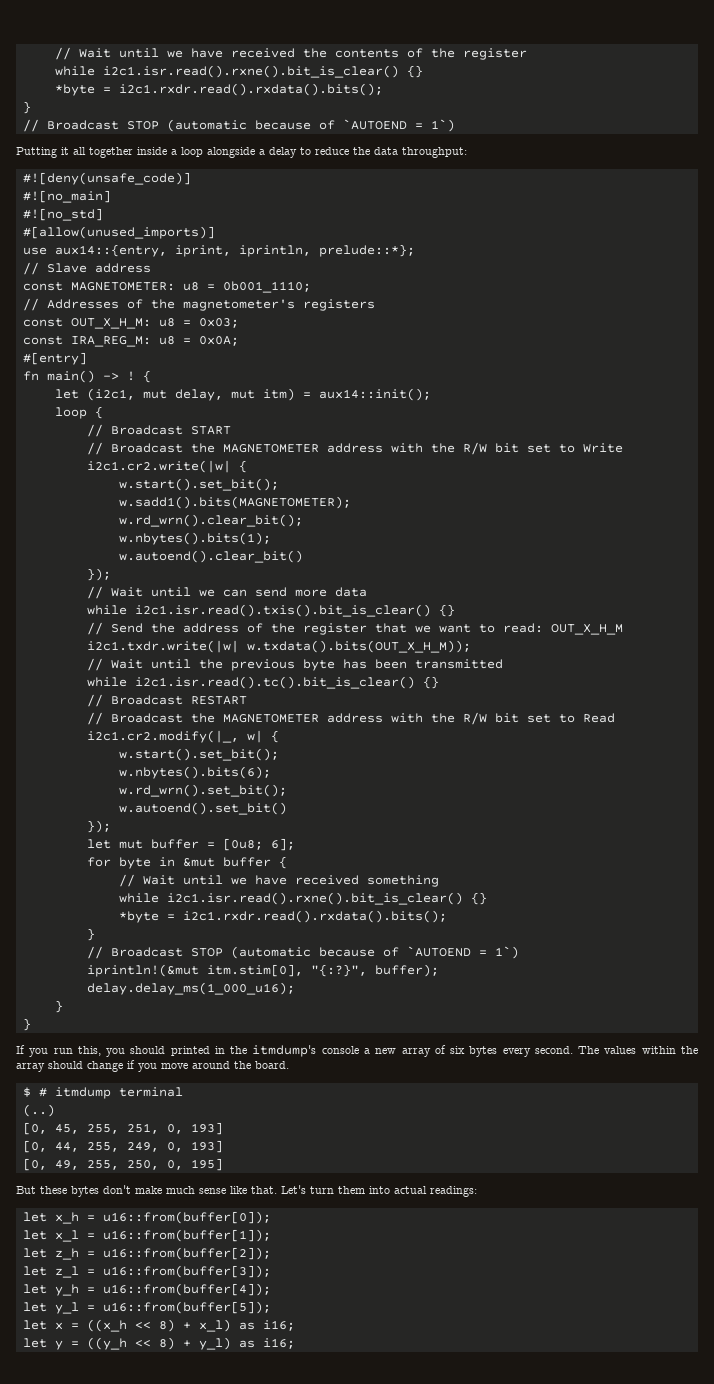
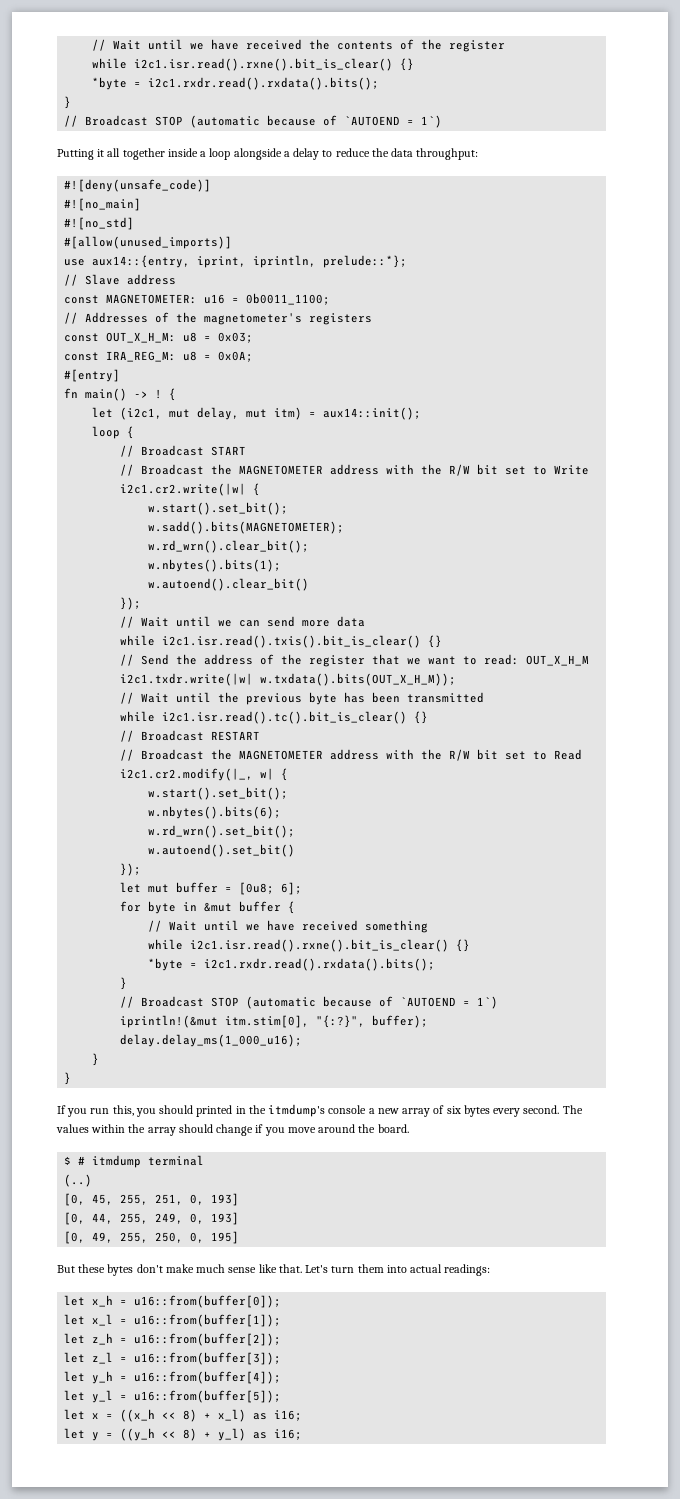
- const MAGNETOMETER: u8 = 0b001_1110;
+ const MAGNETOMETER: u16 = 0b0011_1100;
- w.sadd1().bits(MAGNETOMETER);
+ w.sadd().bits(MAGNETOMETER);

